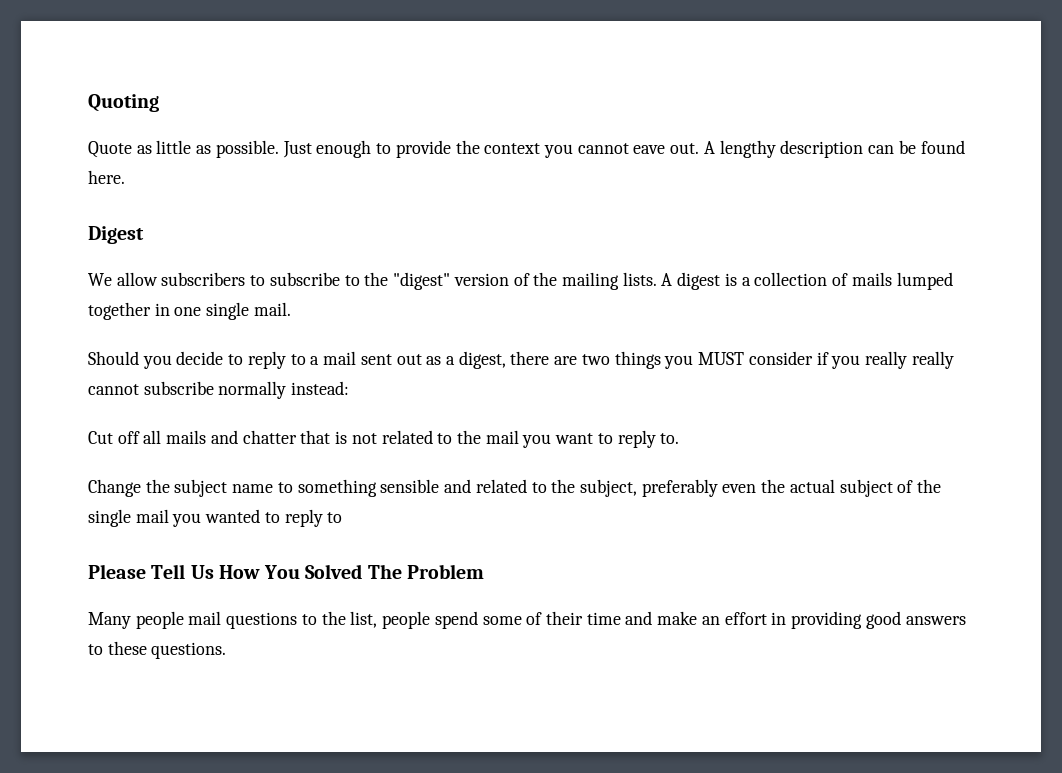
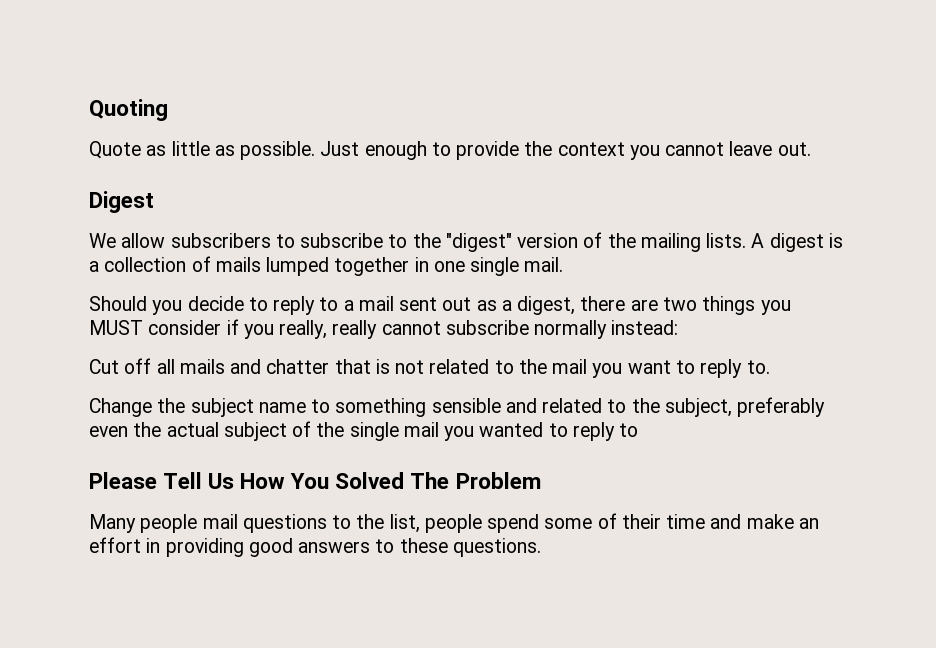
- Just enough to provide the context you cannot eave out. A lengthy description can be found here.
+ Just enough to provide the context you cannot leave out.
- Should you decide to reply to a mail sent out as a digest, there are two things you MUST consider if you really really cannot subscribe normally instead:
+ Should you decide to reply to a mail sent out as a digest, there are two things you MUST consider if you really, really cannot subscribe normally instead:

